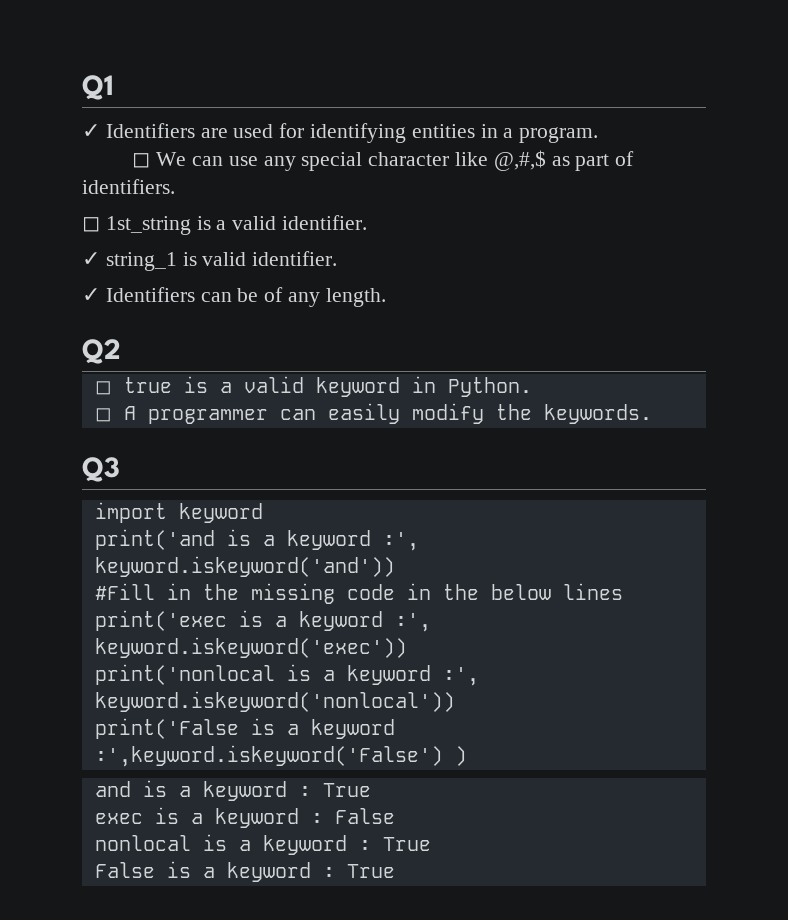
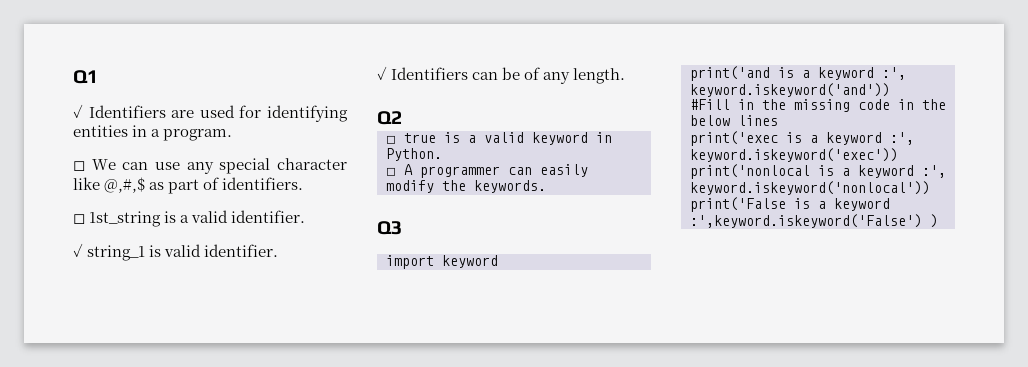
- and is a keyword : True
- exec is a keyword : False
- nonlocal is a keyword : True
- False is a keyword : True

